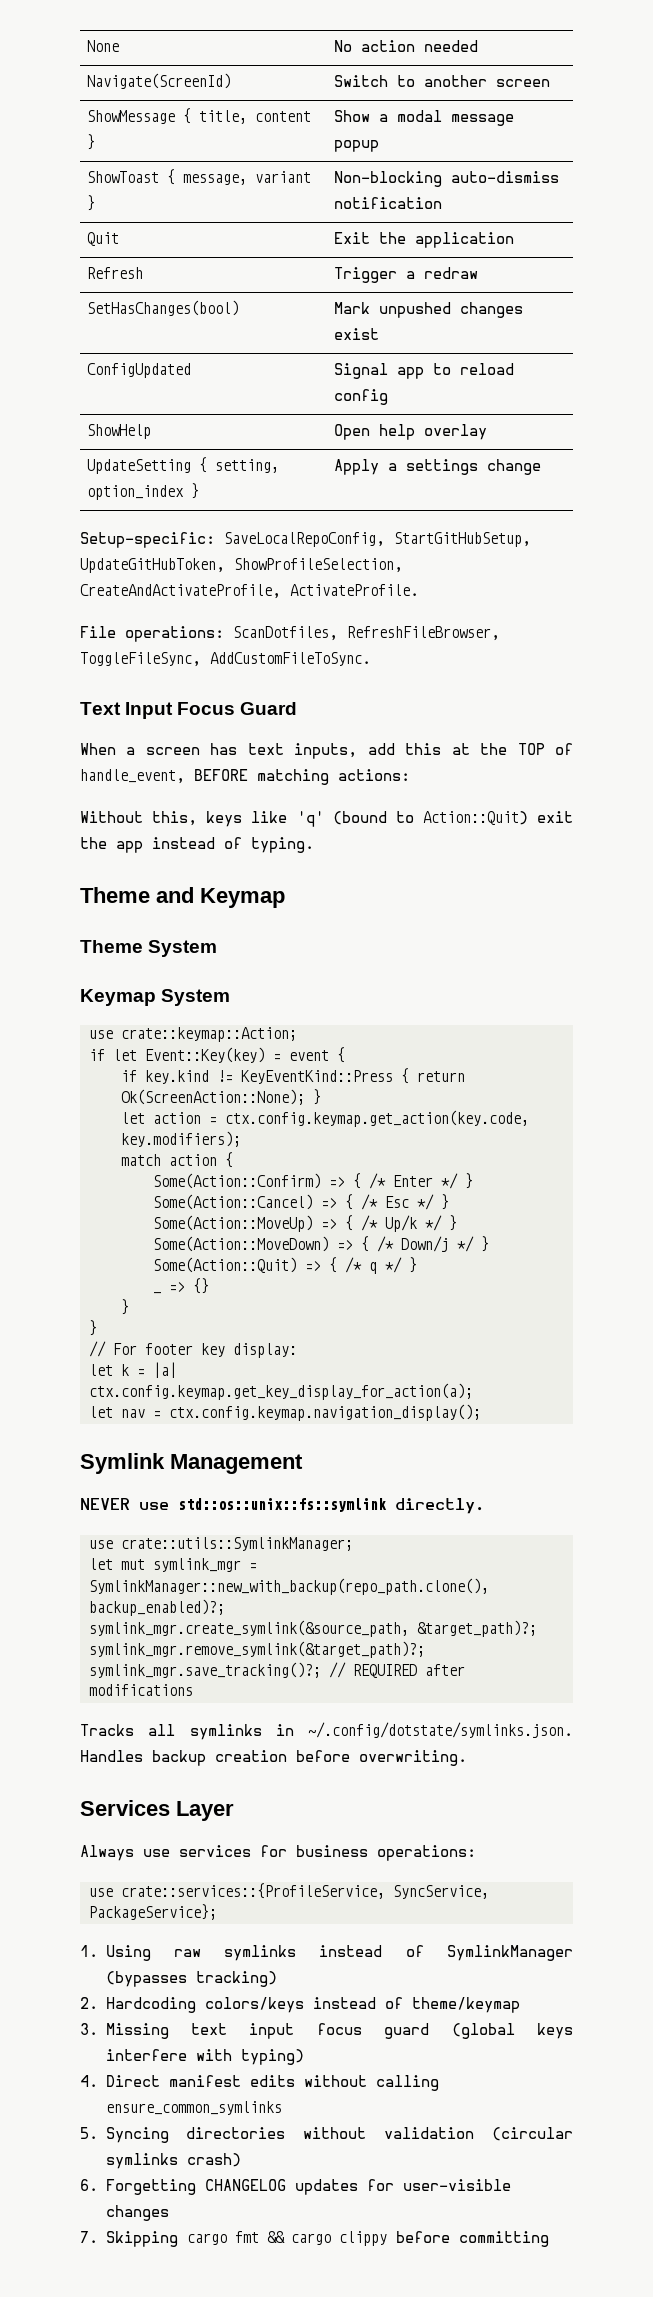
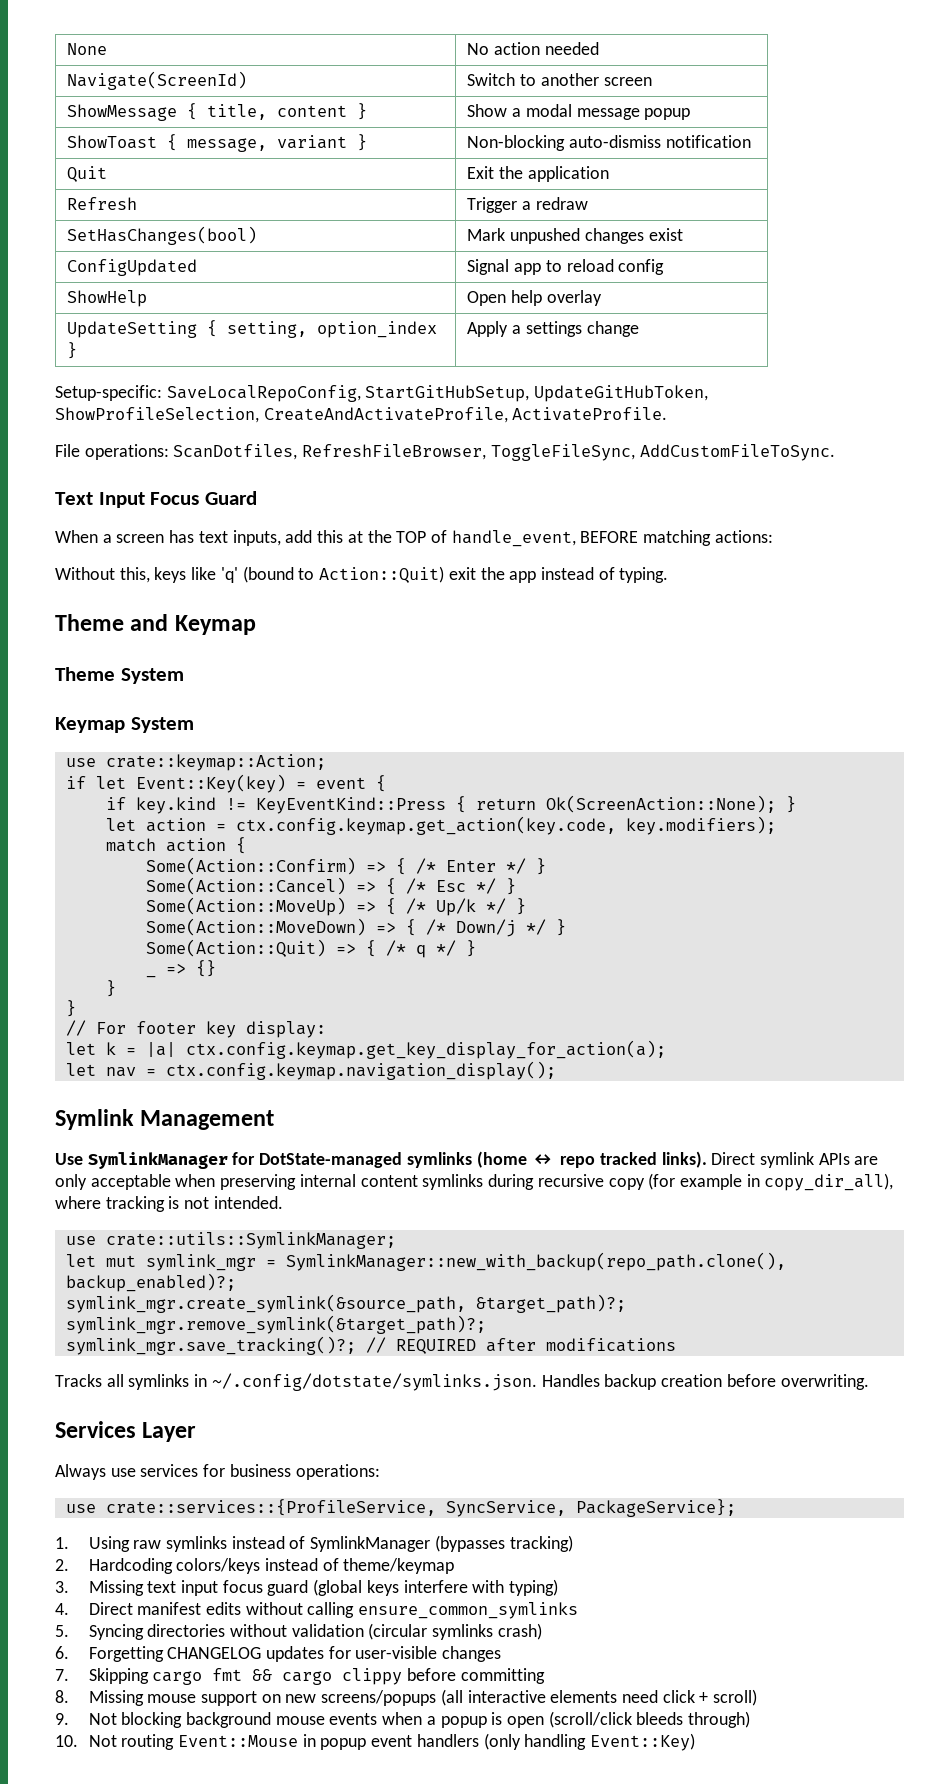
- NEVER use std::os::unix::fs::symlink directly.
+ Use SymlinkManager for DotState-managed symlinks (home ↔ repo tracked links). Direct symlink APIs are only acceptable when preserving internal content symlinks during recursive copy (for example in copy_dir_all), where tracking is not intended.
+ 8. Missing mouse support on new screens/popups (all interactive elements need click + scroll)
+ 9. Not blocking background mouse events when a popup is open (scroll/click bleeds through)
+ 10. Not routing Event::Mouse in popup event handlers (only handling Event::Key)

